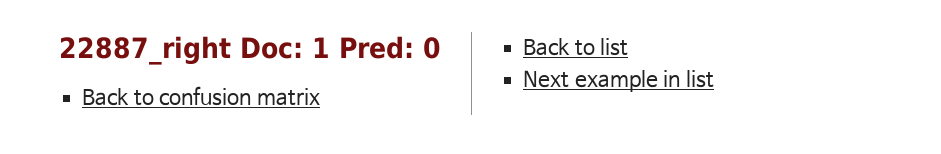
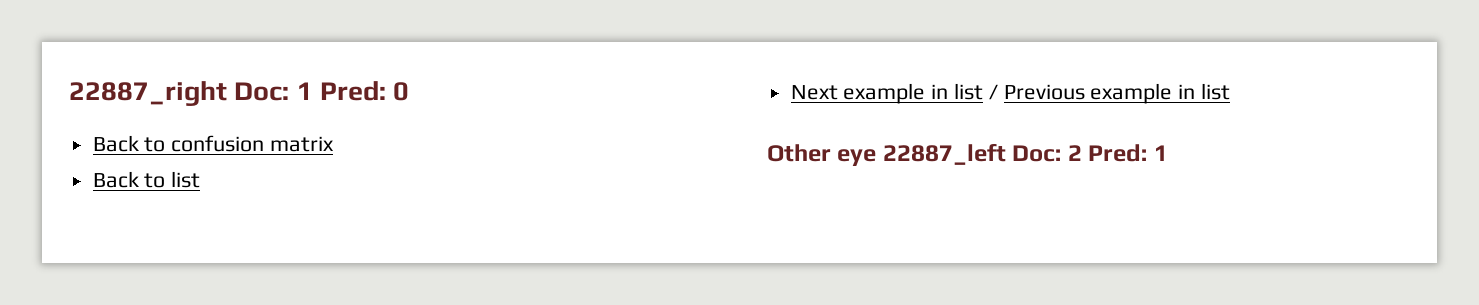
- Next example in list
+ Next example in list / Previous example in list
+ Other eye 22887_left Doc: 2 Pred: 1

